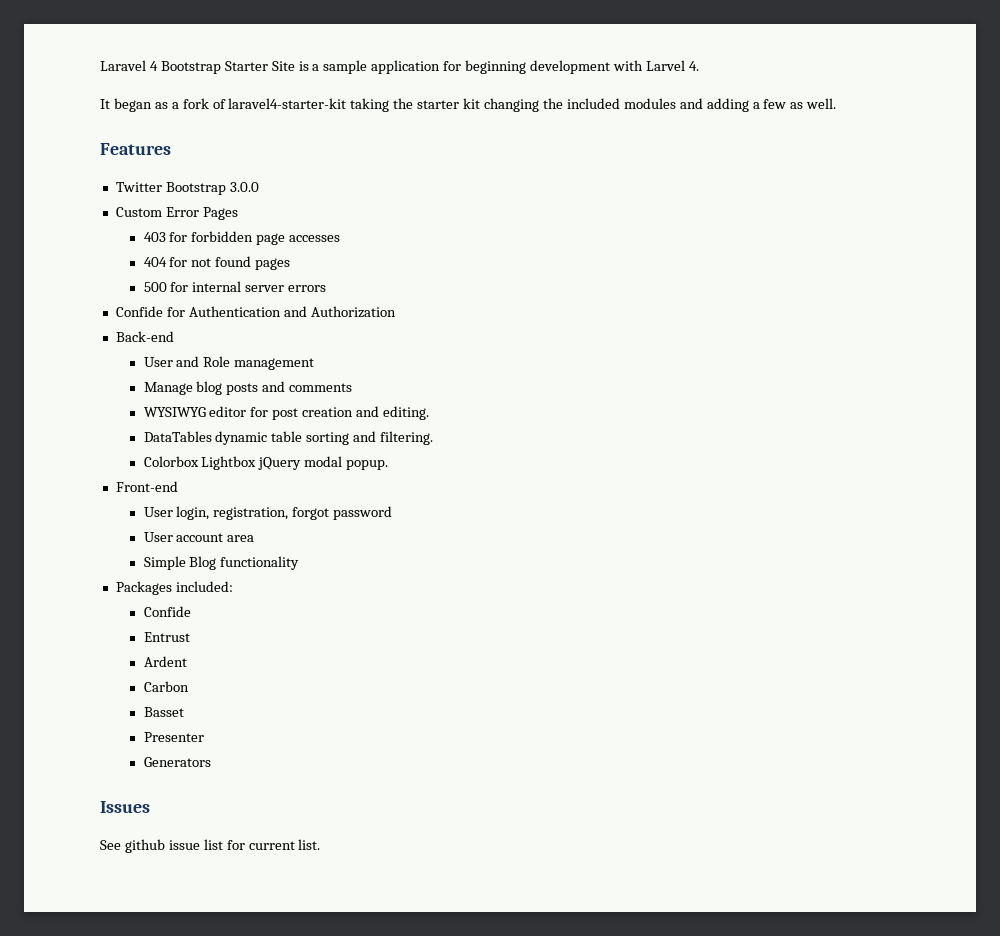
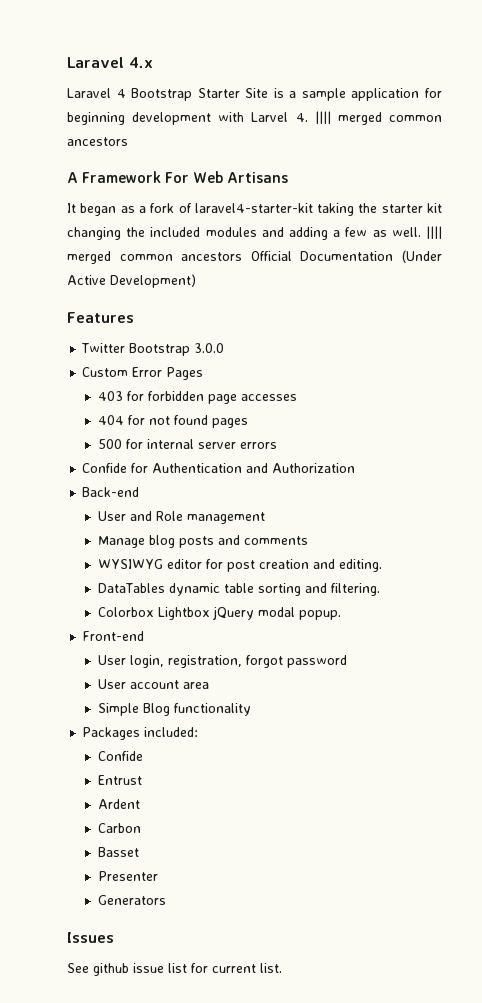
- Laravel 4 Bootstrap Starter Site is a sample application for beginning development with Larvel 4.
+ Laravel 4.x
+ Laravel 4 Bootstrap Starter Site is a sample application for beginning development with Larvel 4. |||| merged common ancestors
+ A Framework For Web Artisans
+ |||| merged common ancestors Official Documentation (Under Active Development)

